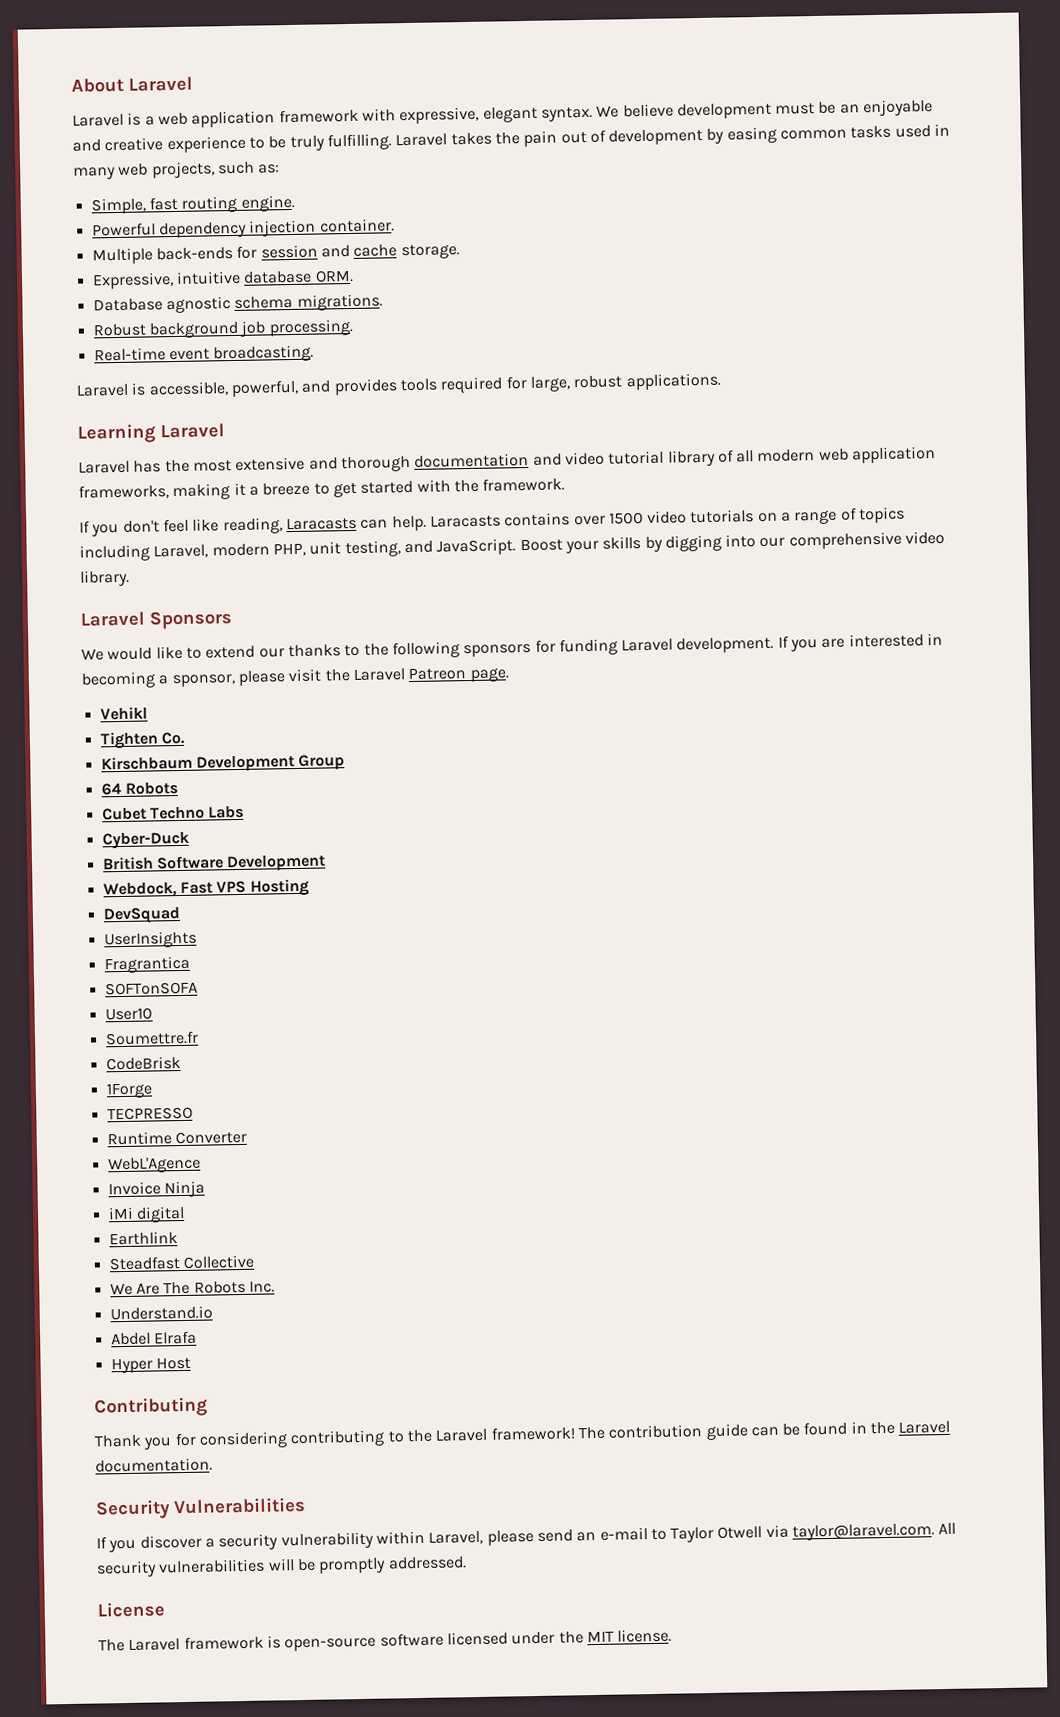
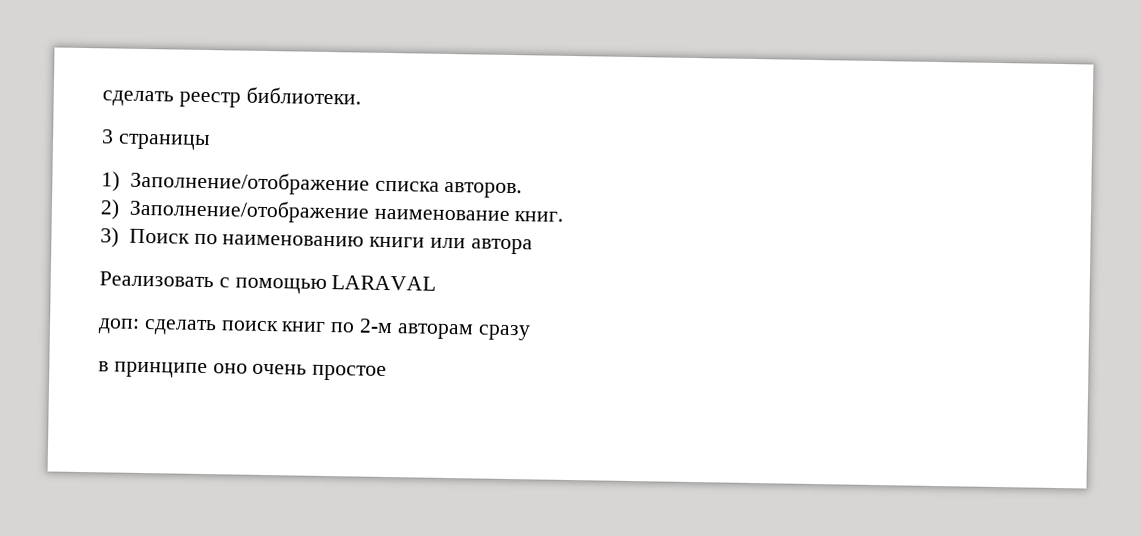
- About Laravel
- Laravel is a web application framework with expressive, elegant syntax. We believe development must be an enjoyable and creative experience to be truly fulfilling. Laravel takes the pain out of development by easing common tasks used in many web projects, such as:
- Simple, fast routing engine.
- Powerful dependency injection container.
- Multiple back-ends for session and cache storage.
- Expressive, intuitive database ORM.
- Database agnostic schema migrations.
- Robust background job processing.
- Real-time event broadcasting.
- Laravel is accessible, powerful, and provides tools required for large, robust applications.
- Learning Laravel
- Laravel has the most extensive and thorough documentation and video tutorial library of all modern web application frameworks, making it a breeze to get started with the framework.
- If you don't feel like reading, Laracasts can help. Laracasts contains over 1500 video tutorials on a range of topics including Laravel, modern PHP, unit testing, and JavaScript. Boost your skills by digging into our comprehensive video library.
- Laravel Sponsors
- We would like to extend our thanks to the following sponsors for funding Laravel development. If you are interested in becoming a sponsor, please visit the Laravel Patreon page.
- Vehikl
- Tighten Co.
- Kirschbaum Development Group
- 64 Robots
- Cubet Techno Labs
- Cyber-Duck
- British Software Development
- Webdock, Fast VPS Hosting
- DevSquad
- UserInsights
- Fragrantica
- SOFTonSOFA
- User10
- Soumettre.fr
- CodeBrisk
- 1Forge
- TECPRESSO
- Runtime Converter
- WebL'Agence
- Invoice Ninja
- iMi digital
- Earthlink
- Steadfast Collective
- We Are The Robots Inc.
- Understand.io
- Abdel Elrafa
- Hyper Host
- Contributing
- Thank you for considering contributing to the Laravel framework! The contribution guide can be found in the Laravel documentation.
- Security Vulnerabilities
- If you discover a security vulnerability within Laravel, please send an e-mail to Taylor Otwell via taylor@laravel.com. All security vulnerabilities will be promptly addressed.
- License
- The Laravel framework is open-source software licensed under the MIT license.
+ сделать реестр библиотеки.
+ 3 страницы
+ 1) Заполнение/отображение списка авторов.
+ 2) Заполнение/отображение наименование книг.
+ 3) Поиск по наименованию книги или автора
+ Реализовать с помощью LARAVAL
+ доп: сделать поиск книг по 2-м авторам сразу
+ в принципе оно очень простое

